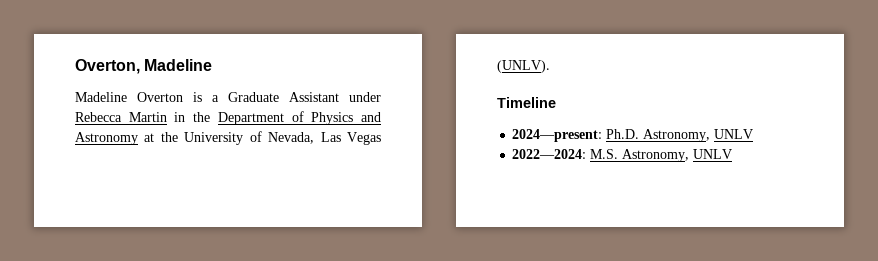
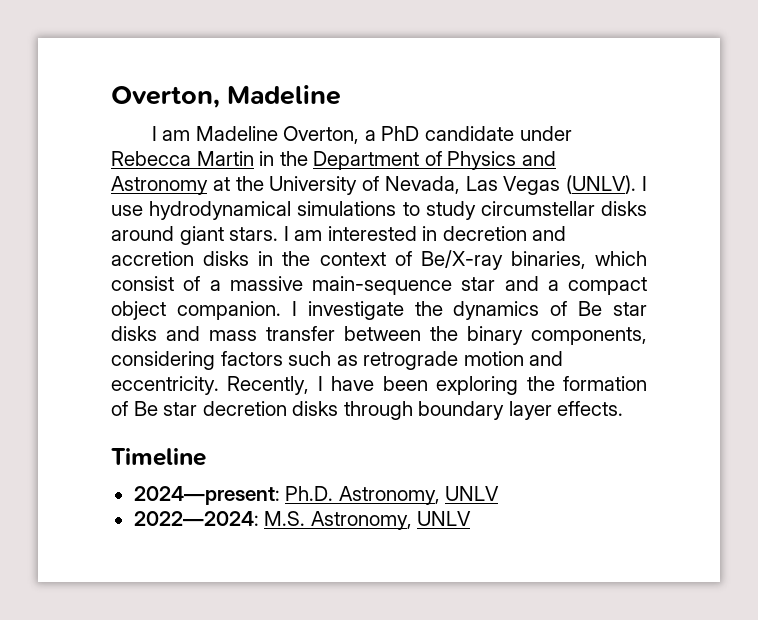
- Madeline Overton is a Graduate Assistant under Rebecca Martin in the Department of Physics and Astronomy at the University of Nevada, Las Vegas (UNLV).
+ I am Madeline Overton, a PhD candidate under Rebecca Martin in the Department of Physics and Astronomy at the University of Nevada, Las Vegas (UNLV). I use hydrodynamical simulations to study circumstellar disks around giant stars. I am interested in decretion and accretion disks in the context of Be/X-ray binaries, which consist of a massive main-sequence star and a compact object companion. I investigate the dynamics of Be star disks and mass transfer between the binary components, considering factors such as retrograde motion and eccentricity. Recently, I have been exploring the formation of Be star decretion disks through boundary layer effects.

